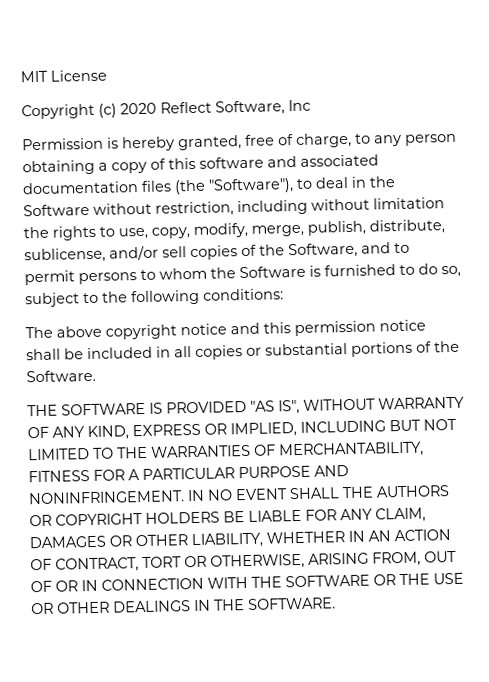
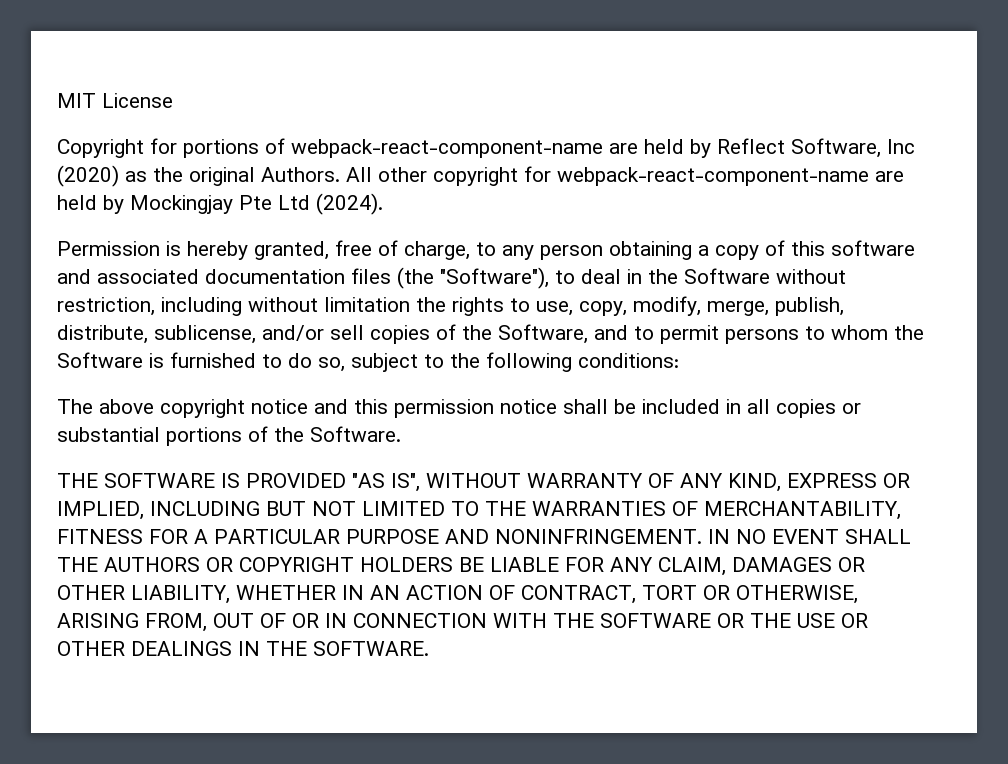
- Copyright (c) 2020 Reflect Software, Inc
+ Copyright for portions of webpack-react-component-name are held by Reflect Software, Inc (2020) as the original Authors. All other copyright for webpack-react-component-name are held by Mockingjay Pte Ltd (2024).

